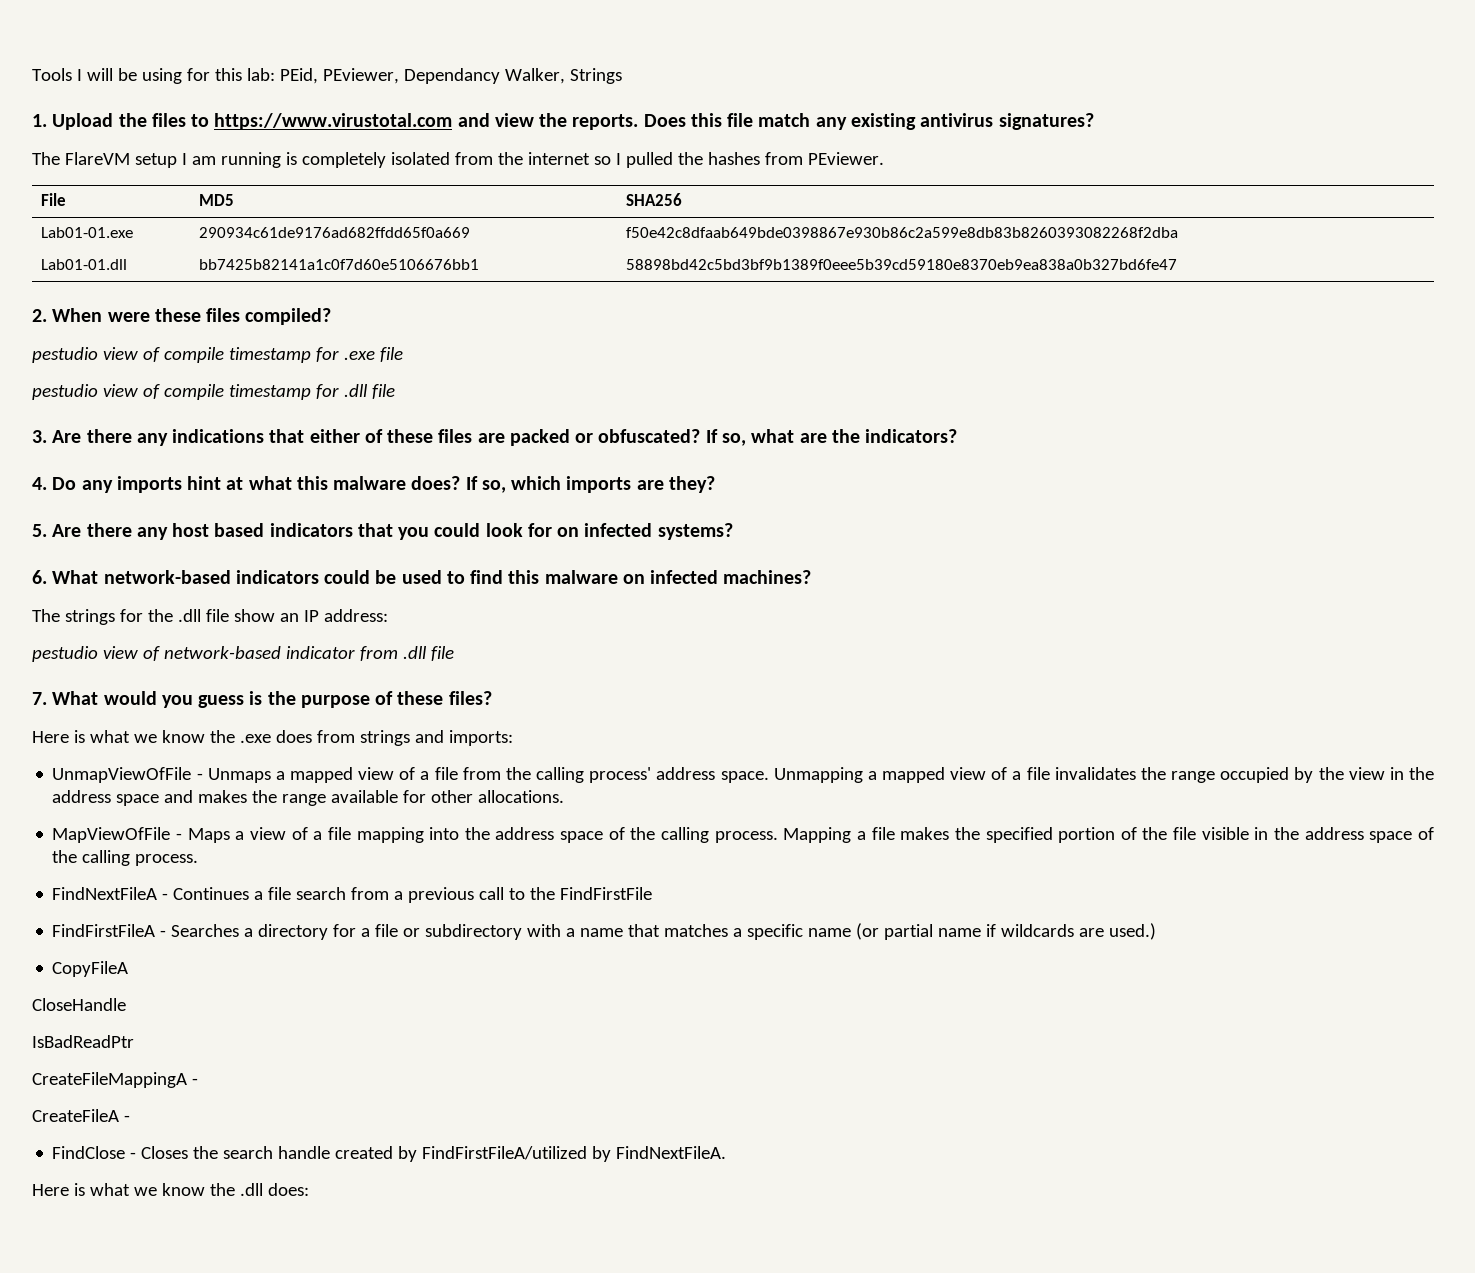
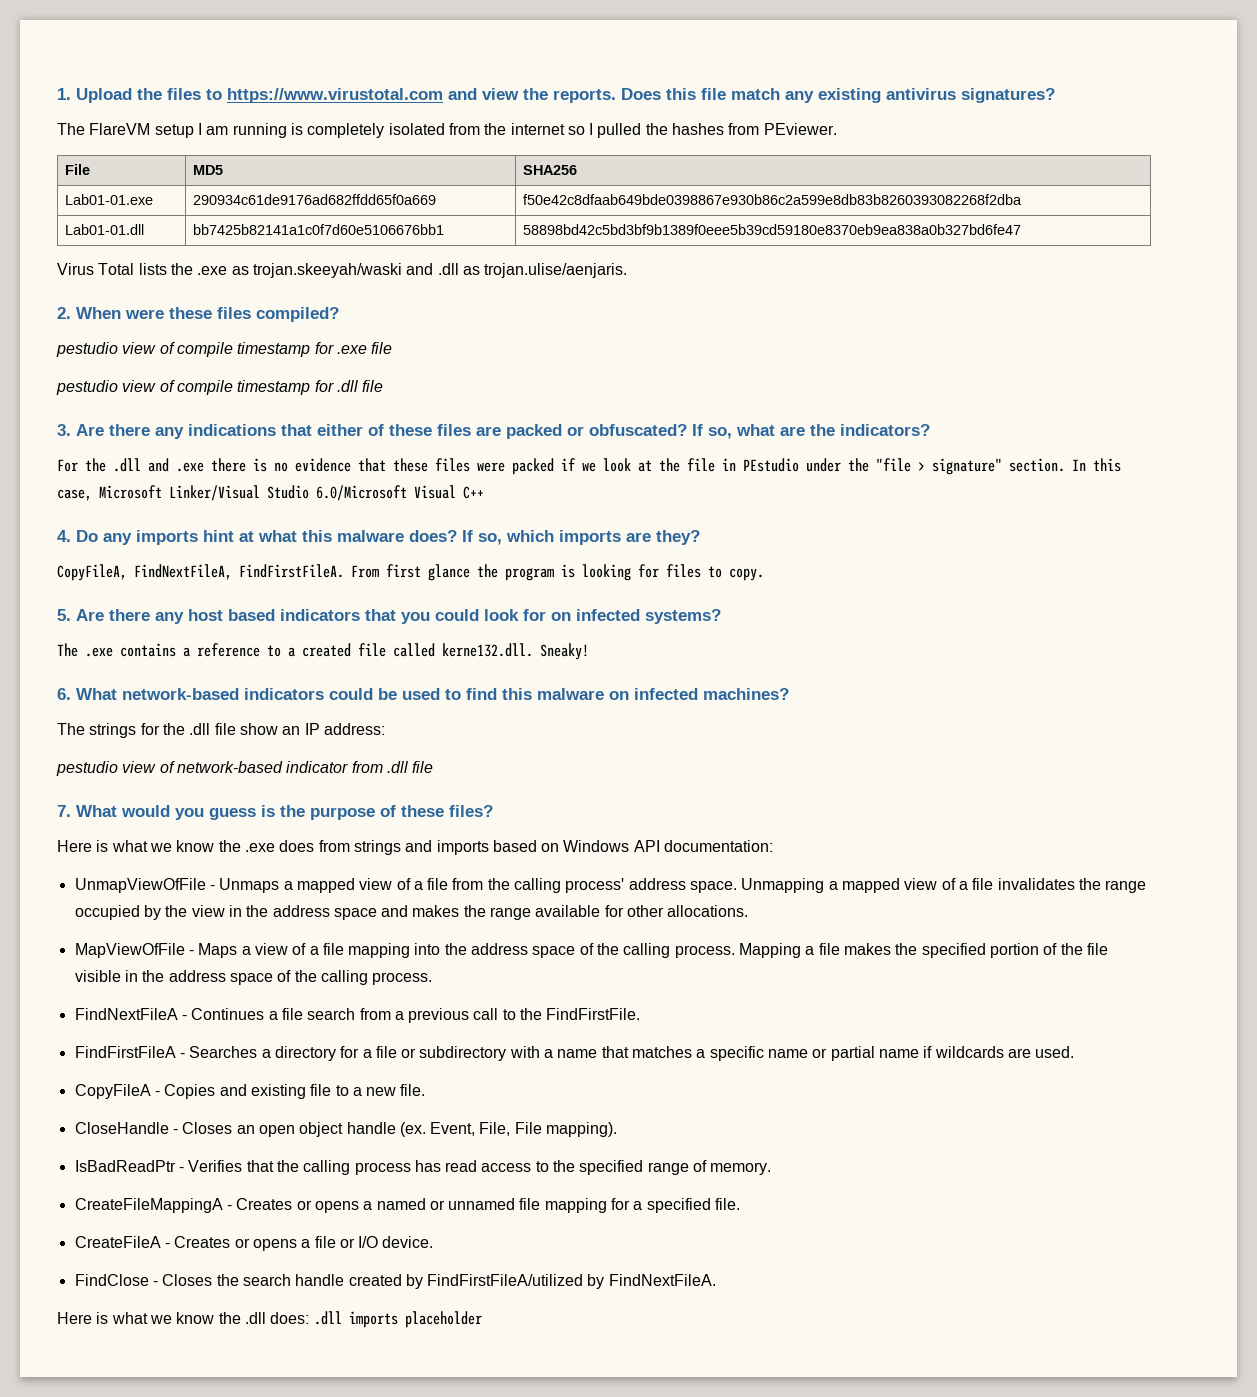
- Tools I will be using for this lab: PEid, PEviewer, Dependancy Walker, Strings
+ Virus Total lists the .exe as trojan.skeeyah/waski and .dll as trojan.ulise/aenjaris.
+ For the .dll and .exe there is no evidence that these files were packed if we look at the file in PEstudio under the "file > signature" section. In this case, Microsoft Linker/Visual Studio 6.0/Microsoft Visual C++
+ CopyFileA, FindNextFileA, FindFirstFileA. From first glance the program is looking for files to copy.
+ The .exe contains a reference to a created file called kerne132.dll. Sneaky!
- Here is what we know the .exe does from strings and imports:
+ Here is what we know the .exe does from strings and imports based on Windows API documentation:
- FindNextFileA - Continues a file search from a previous call to the FindFirstFile
+ FindNextFileA - Continues a file search from a previous call to the FindFirstFile.
- FindFirstFileA - Searches a directory for a file or subdirectory with a name that matches a specific name (or partial name if wildcards are used.)
+ FindFirstFileA - Searches a directory for a file or subdirectory with a name that matches a specific name or partial name if wildcards are used.
- CopyFileA
- CloseHandle
- IsBadReadPtr
- CreateFileMappingA -
- CreateFileA -
+ CopyFileA - Copies and existing file to a new file.
+ CloseHandle - Closes an open object handle (ex. Event, File, File mapping).
+ IsBadReadPtr - Verifies that the calling process has read access to the specified range of memory.
+ CreateFileMappingA - Creates or opens a named or unnamed file mapping for a specified file.
+ CreateFileA - Creates or opens a file or I/O device.
- Here is what we know the .dll does:
+ Here is what we know the .dll does: .dll imports placeholder

